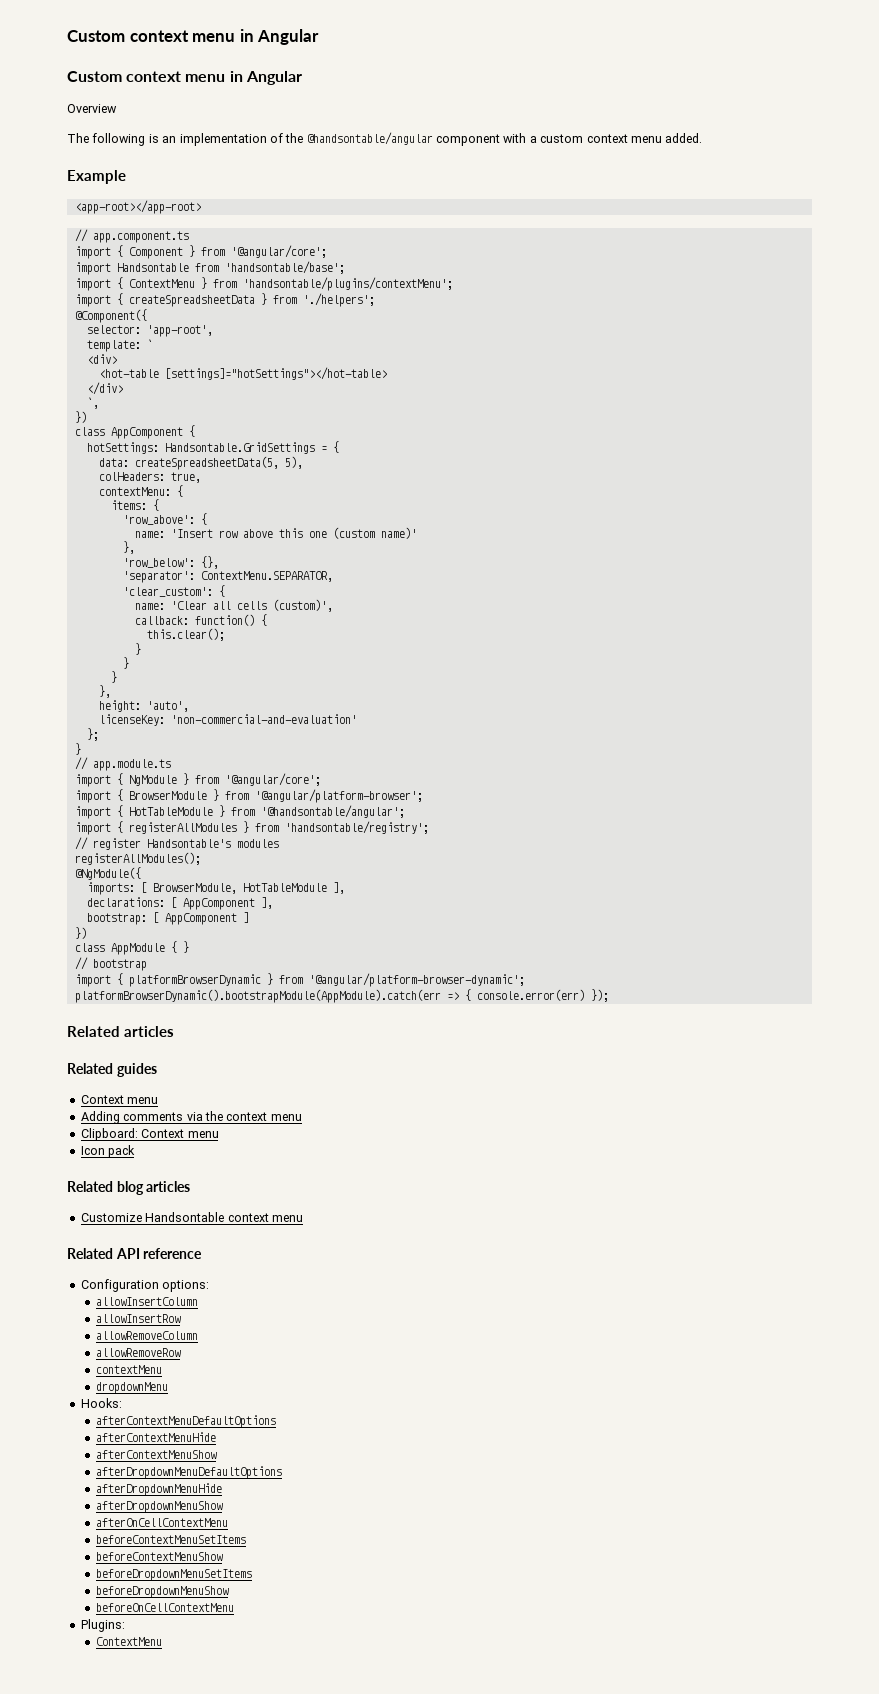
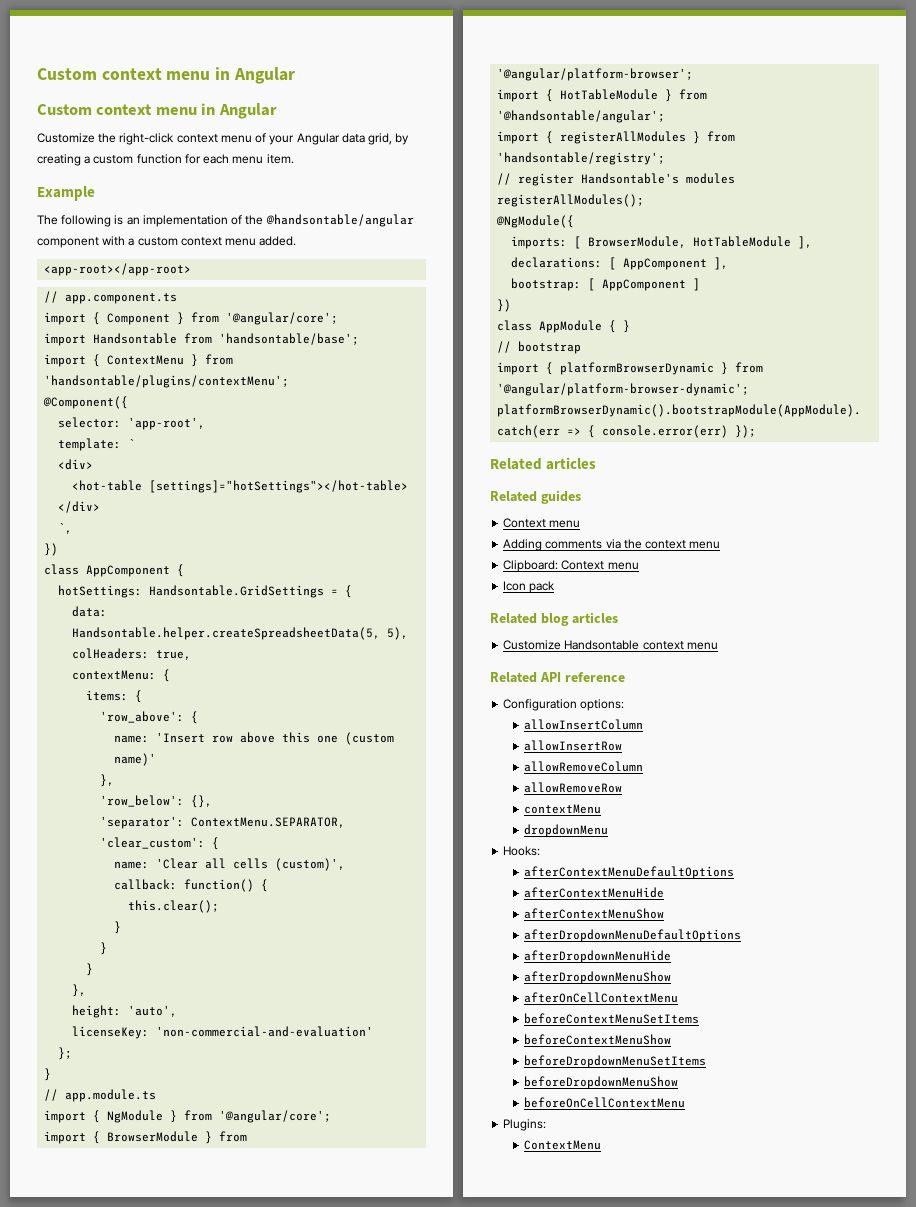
- Overview
+ Customize the right-click context menu of your Angular data grid, by creating a custom function for each menu item.
+ Example
- Example
- import { createSpreadsheetData } from './helpers';
- data: createSpreadsheetData(5, 5),
+ data: Handsontable.helper.createSpreadsheetData(5, 5),

